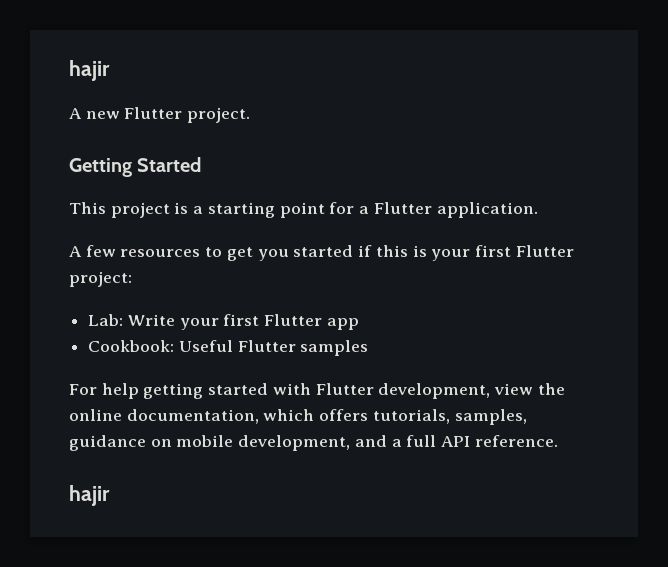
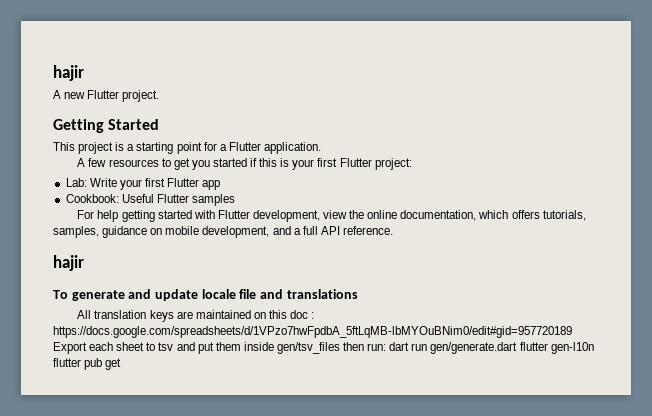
+ To generate and update locale file and translations
+ All translation keys are maintained on this doc : https://docs.google.com/spreadsheets/d/1VPzo7hwFpdbA_5ftLqMB-lbMYOuBNim0/edit#gid=957720189 Export each sheet to tsv and put them inside gen/tsv_files then run: dart run gen/generate.dart flutter gen-l10n flutter pub get

